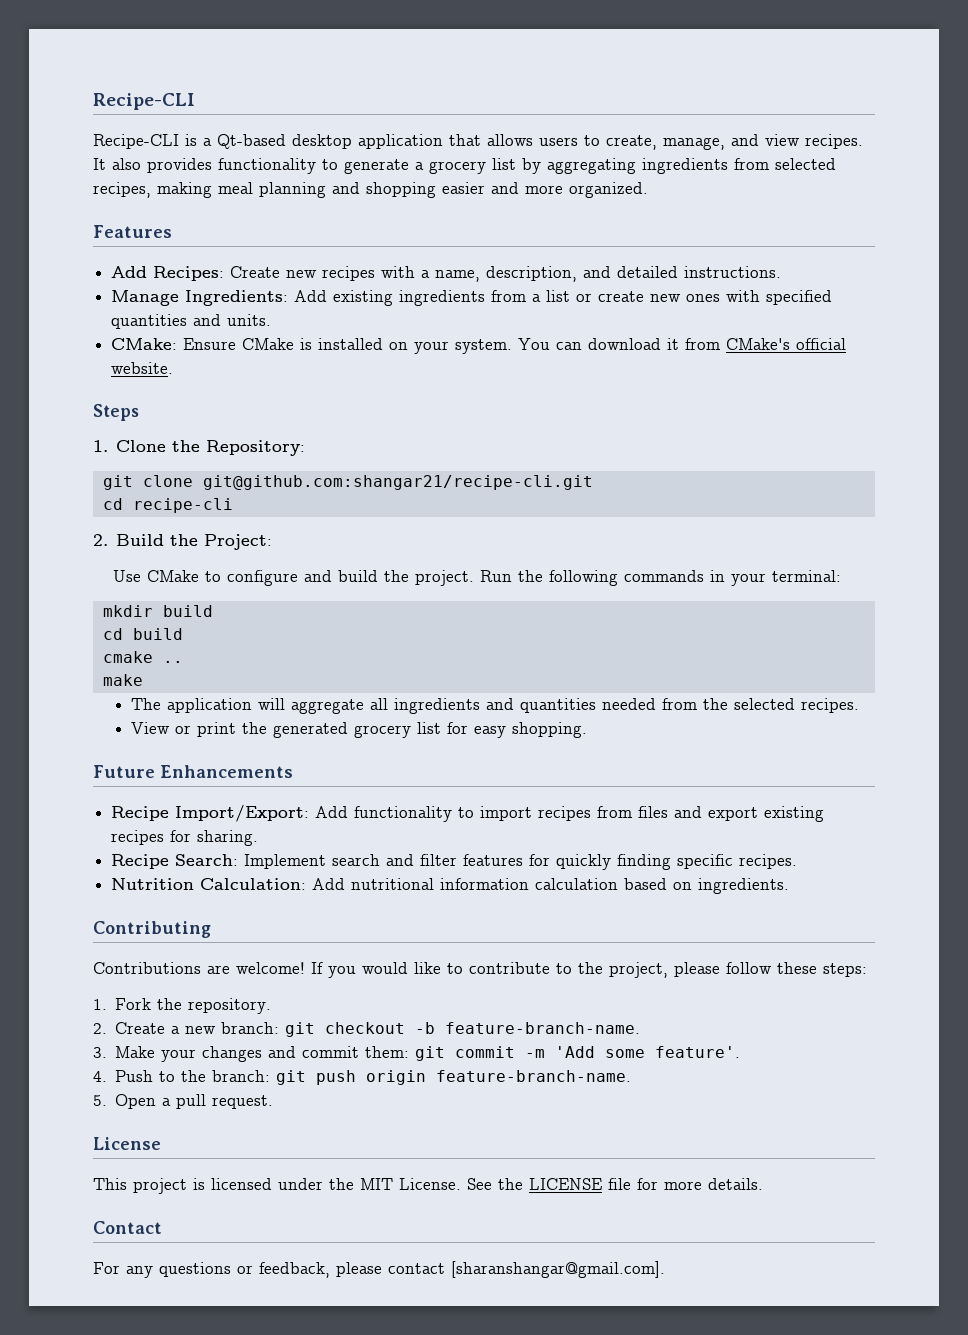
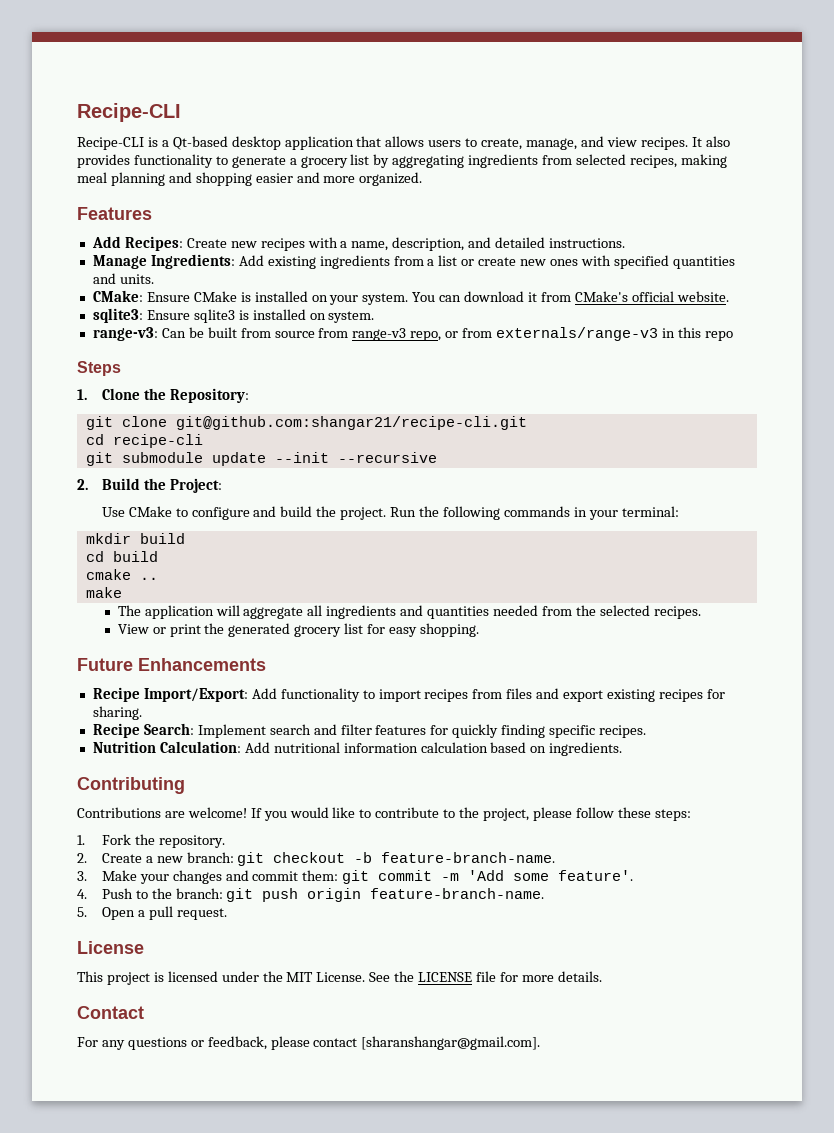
+ sqlite3: Ensure sqlite3 is installed on system.
+ range-v3: Can be built from source from range-v3 repo, or from externals/range-v3 in this repo
+ git submodule update --init --recursive

